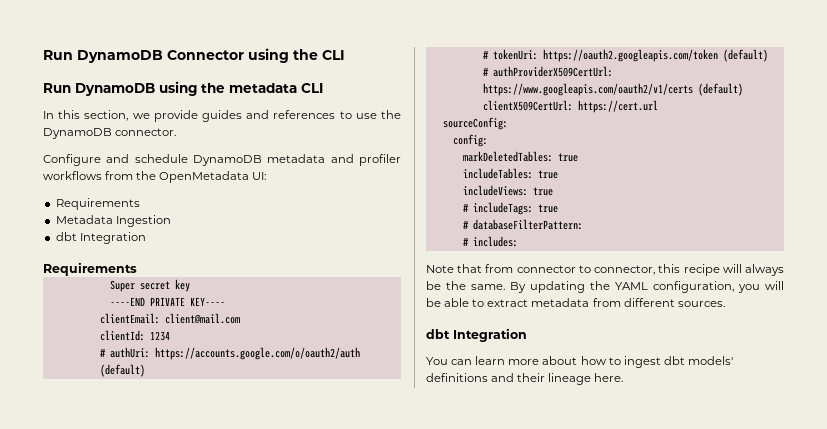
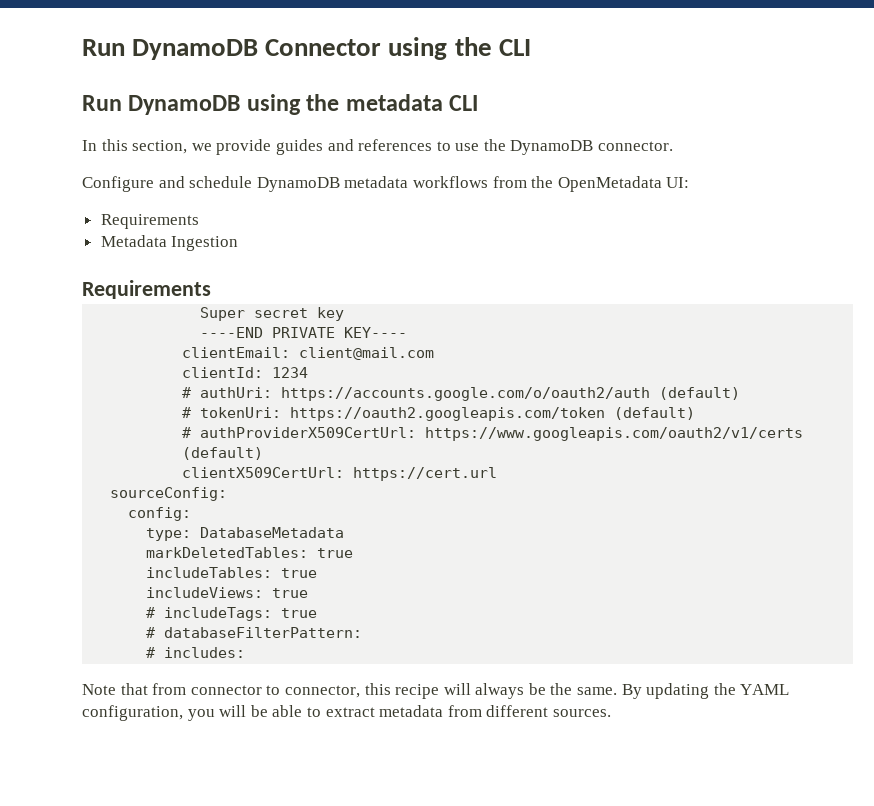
- Configure and schedule DynamoDB metadata and profiler workflows from the OpenMetadata UI:
+ Configure and schedule DynamoDB metadata workflows from the OpenMetadata UI:
  Metadata Ingestion
- dbt Integration
+ type: DatabaseMetadata
  By updating the YAML configuration, you will be able to extract metadata from different sources.
- dbt Integration
- You can learn more about how to ingest dbt models' definitions and their lineage here.

